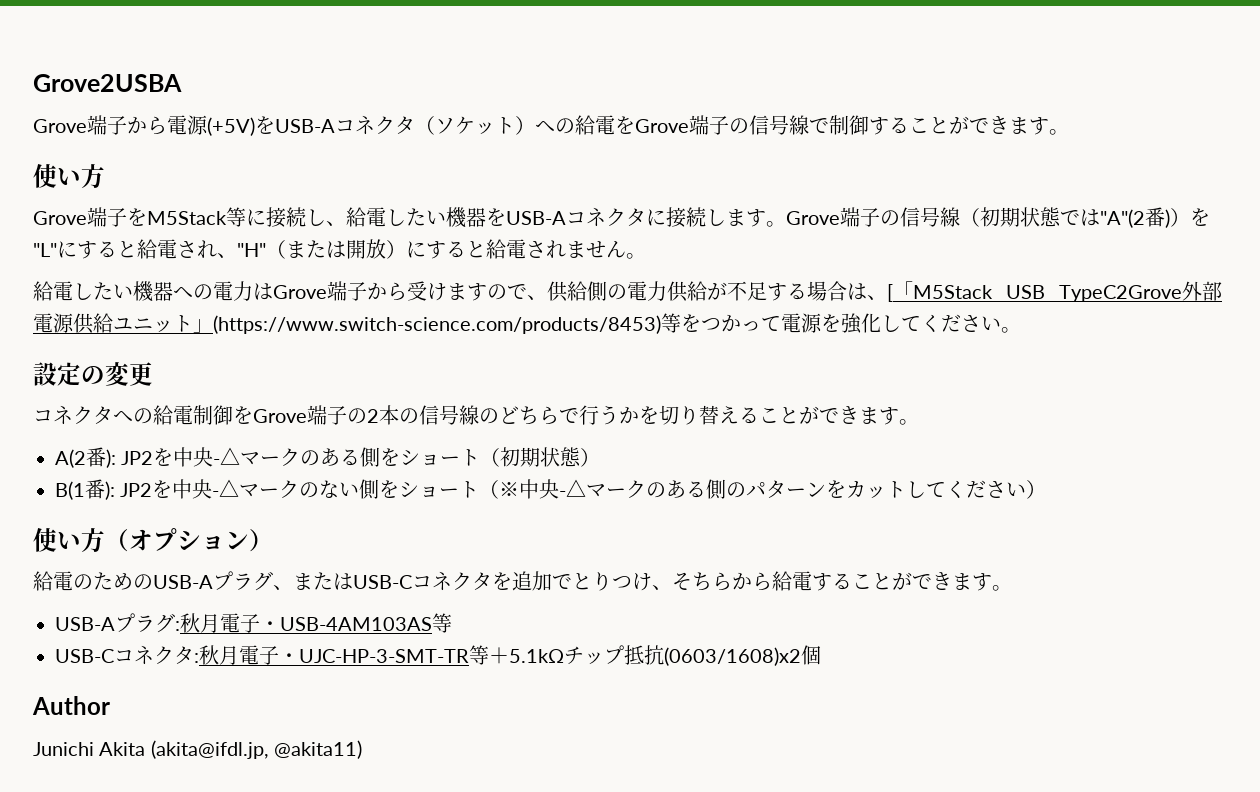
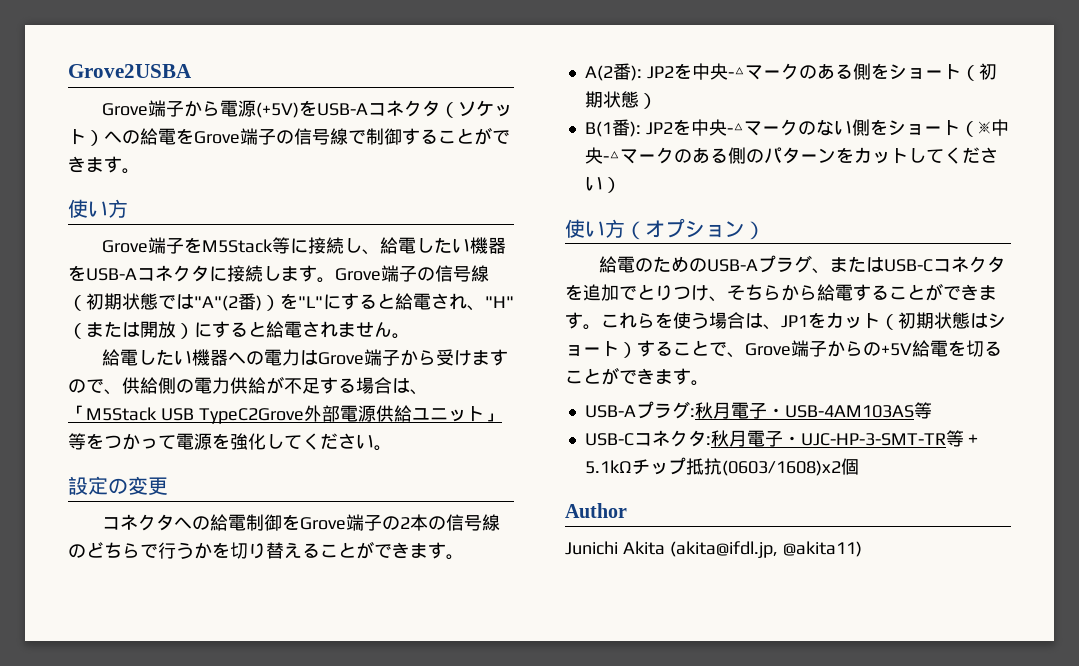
- 給電したい機器への電力はGrove端子から受けますので、供給側の電力供給が不足する場合は、[「M5Stack USB TypeC2Grove外部電源供給ユニット」(https://www.switch-science.com/products/8453)等をつかって電源を強化してください。
+ 給電したい機器への電力はGrove端子から受けますので、供給側の電力供給が不足する場合は、「M5Stack USB TypeC2Grove外部電源供給ユニット」等をつかって電源を強化してください。
+ これらを使う場合は、JP1をカット（初期状態はショート）することで、Grove端子からの+5V給電を切ることができます。

